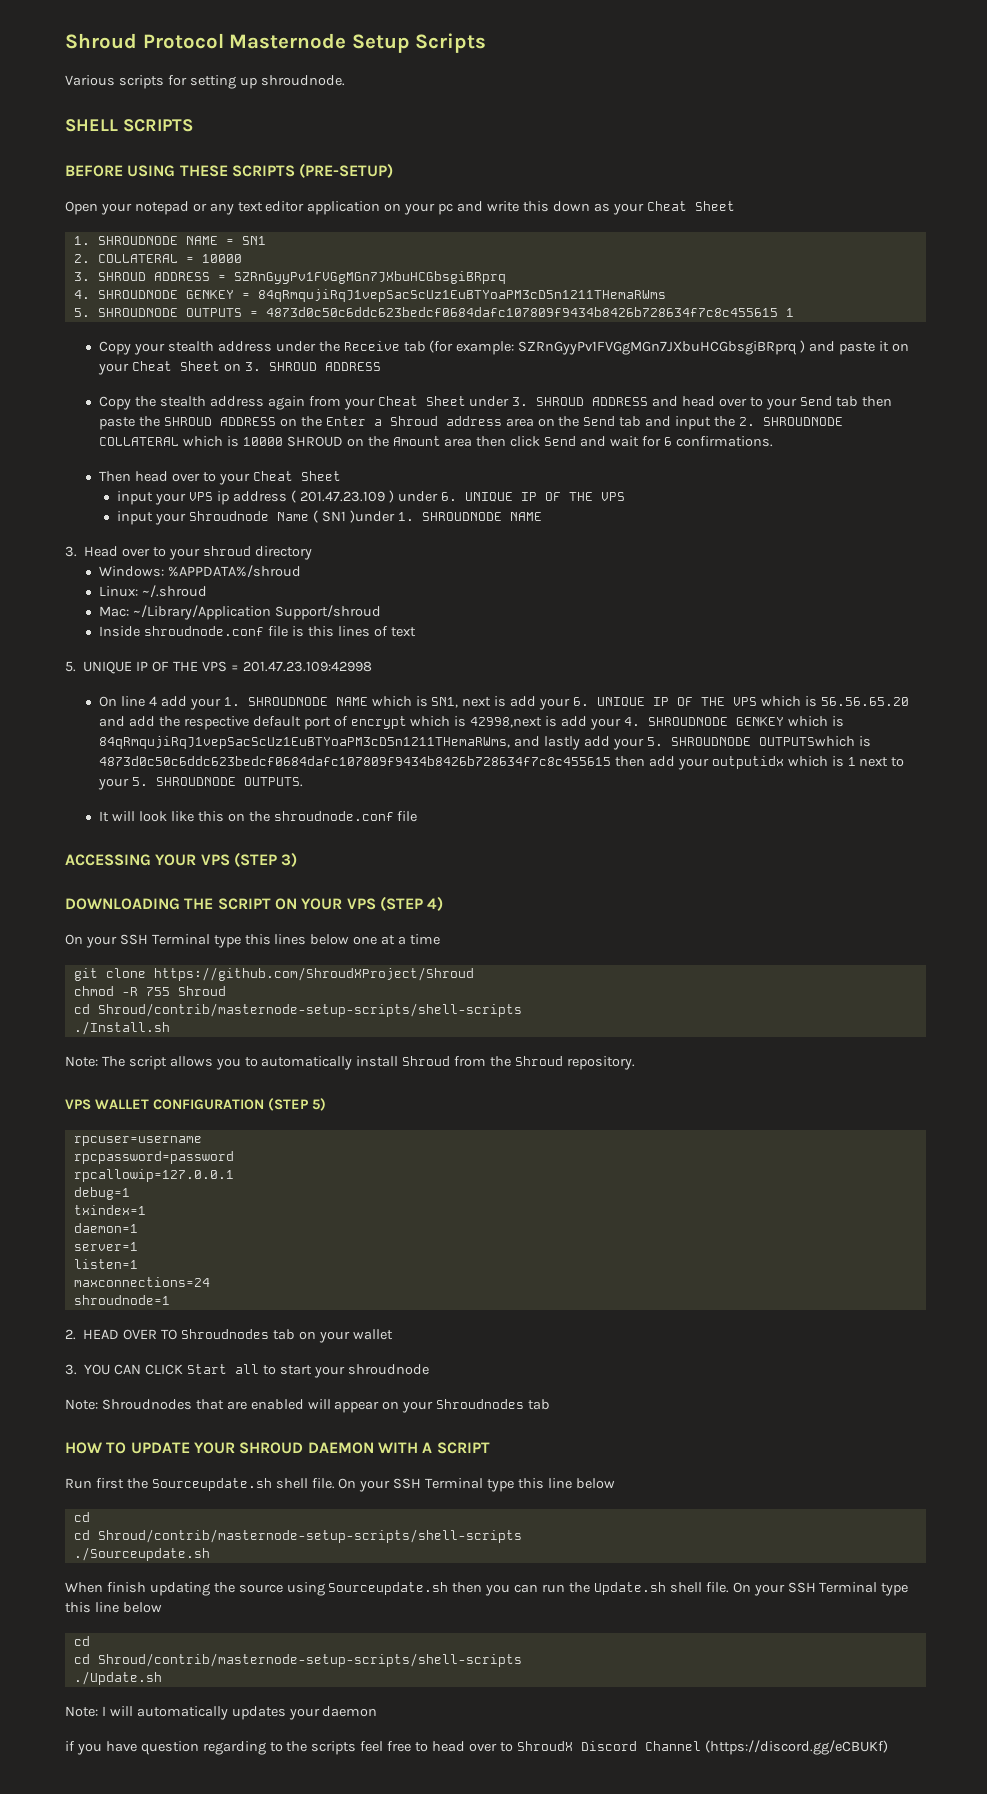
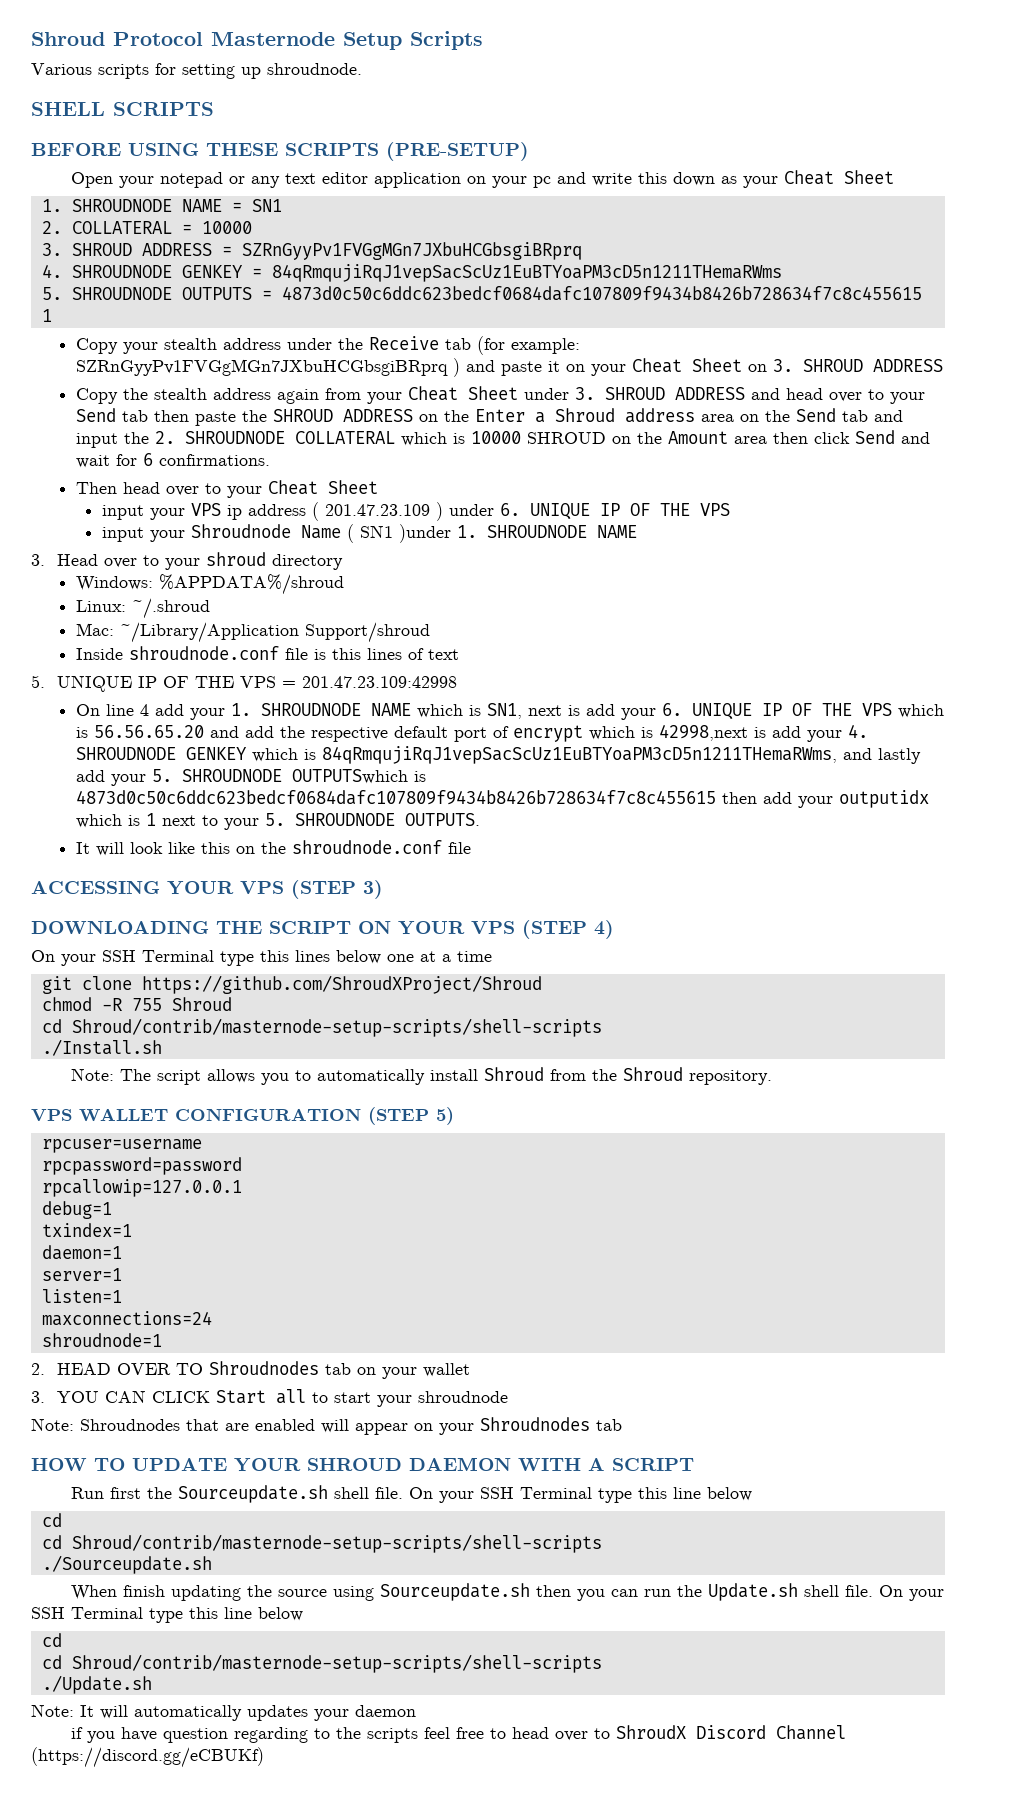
- Note: I will automatically updates your daemon
+ Note: It will automatically updates your daemon

